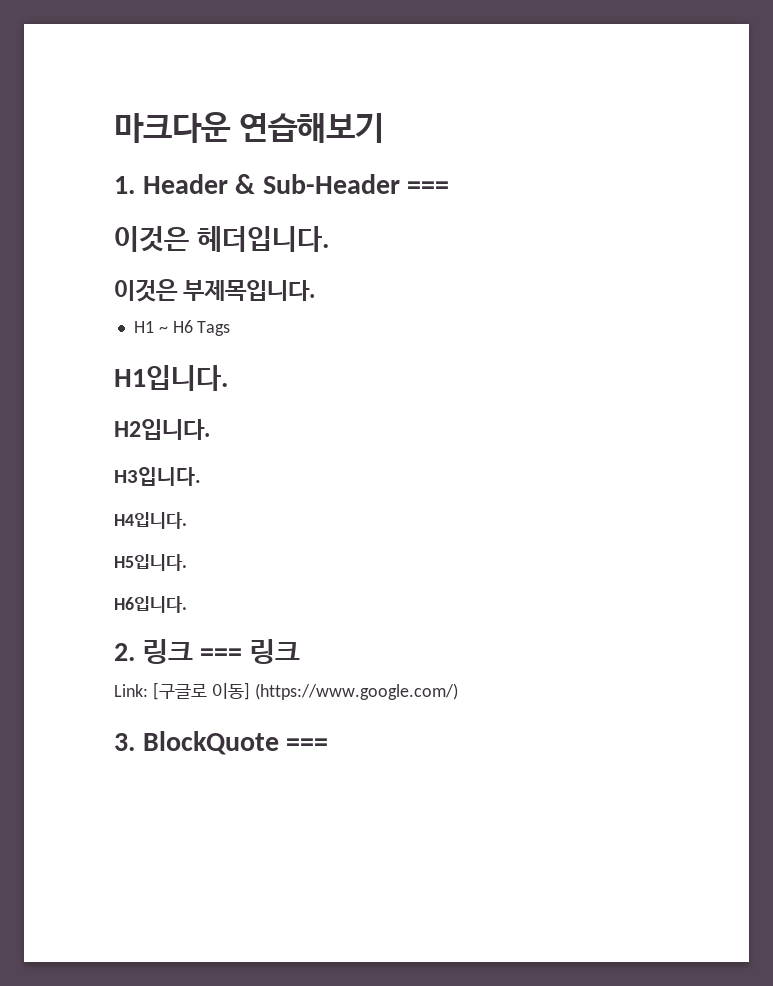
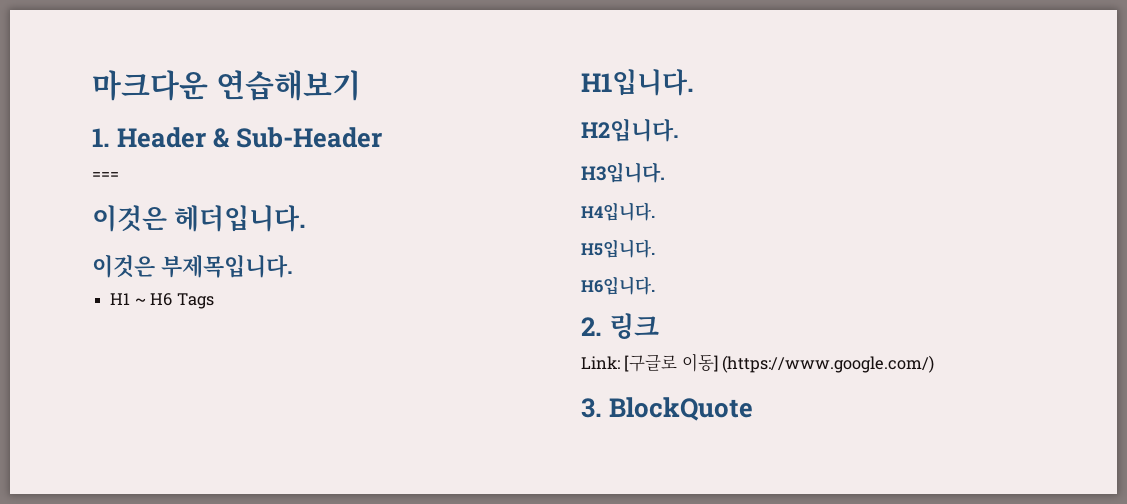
- 1. Header & Sub-Header ===
+ 1. Header & Sub-Header
+ ===
- 2. 링크 === 링크
+ 2. 링크
- 3. BlockQuote ===
+ 3. BlockQuote

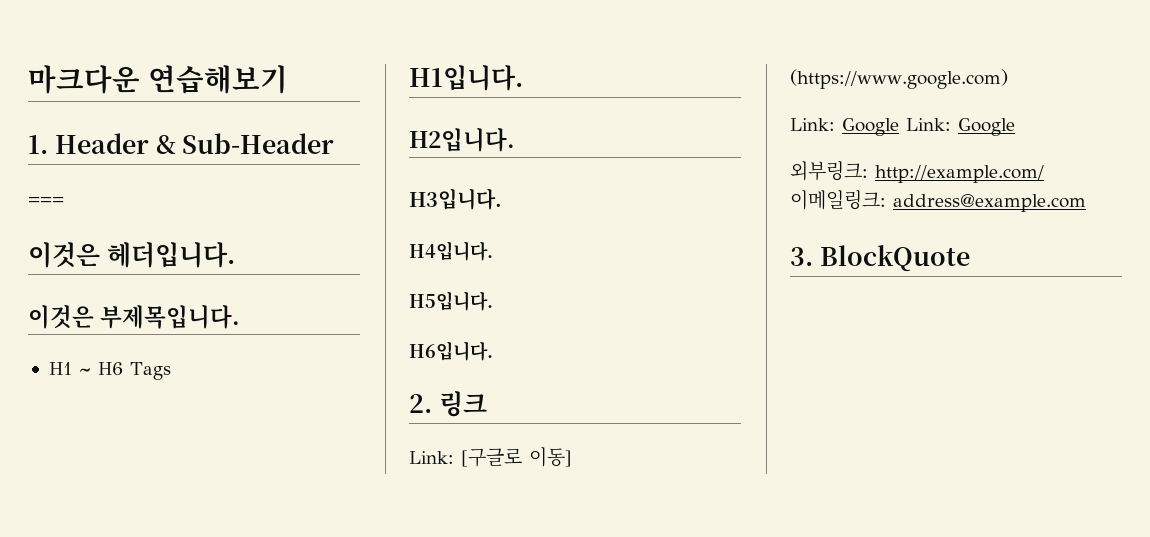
- Link: [구글로 이동] (https://www.google.com/)
+ Link: [구글로 이동] (https://www.google.com)
+ Link: Google Link: Google
+ 외부링크: http://example.com/ 이메일링크: address@example.com

